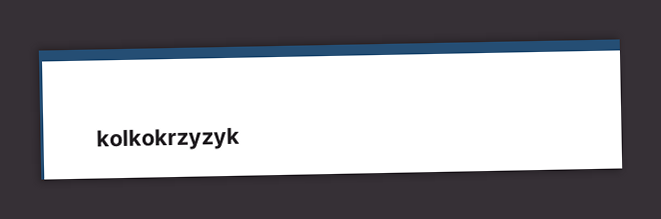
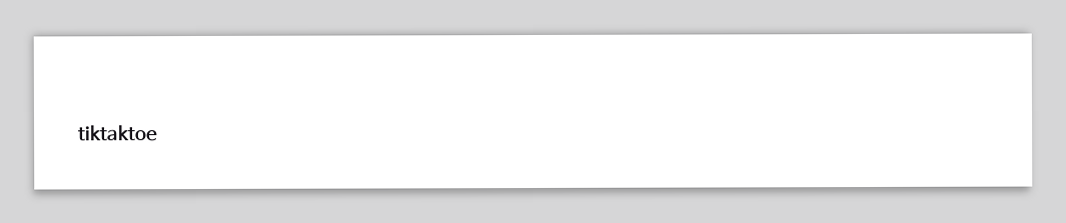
- kolkokrzyzyk
+ tiktaktoe

